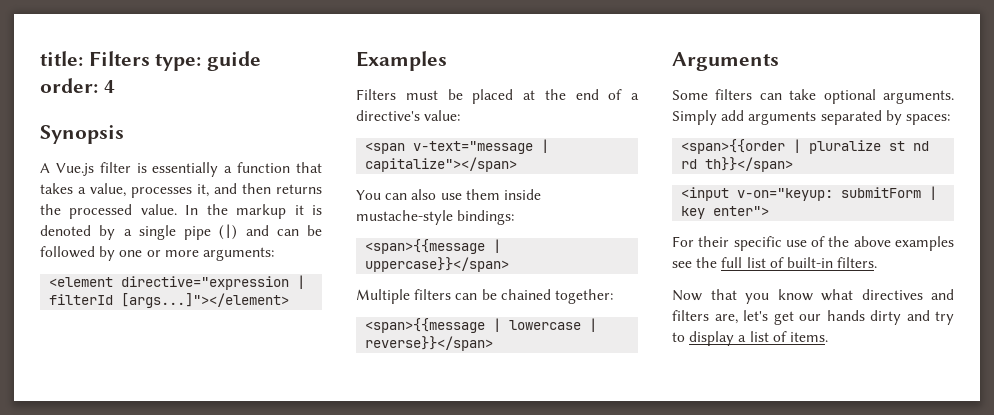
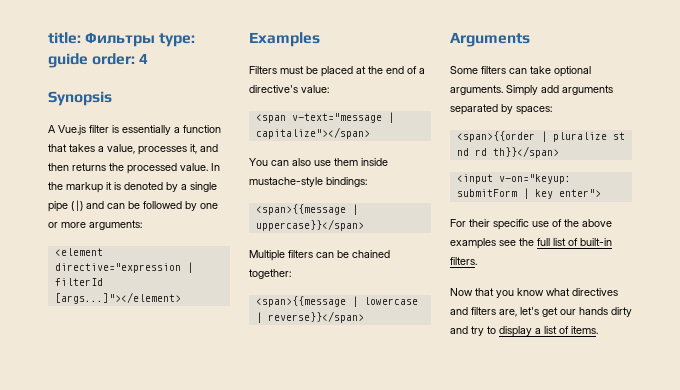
- title: Filters type: guide order: 4
+ title: Фильтры type: guide order: 4

